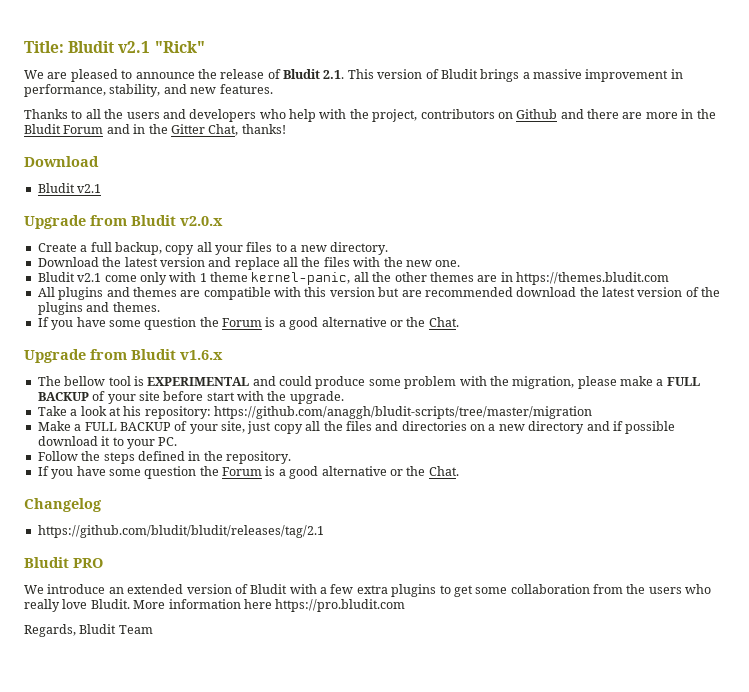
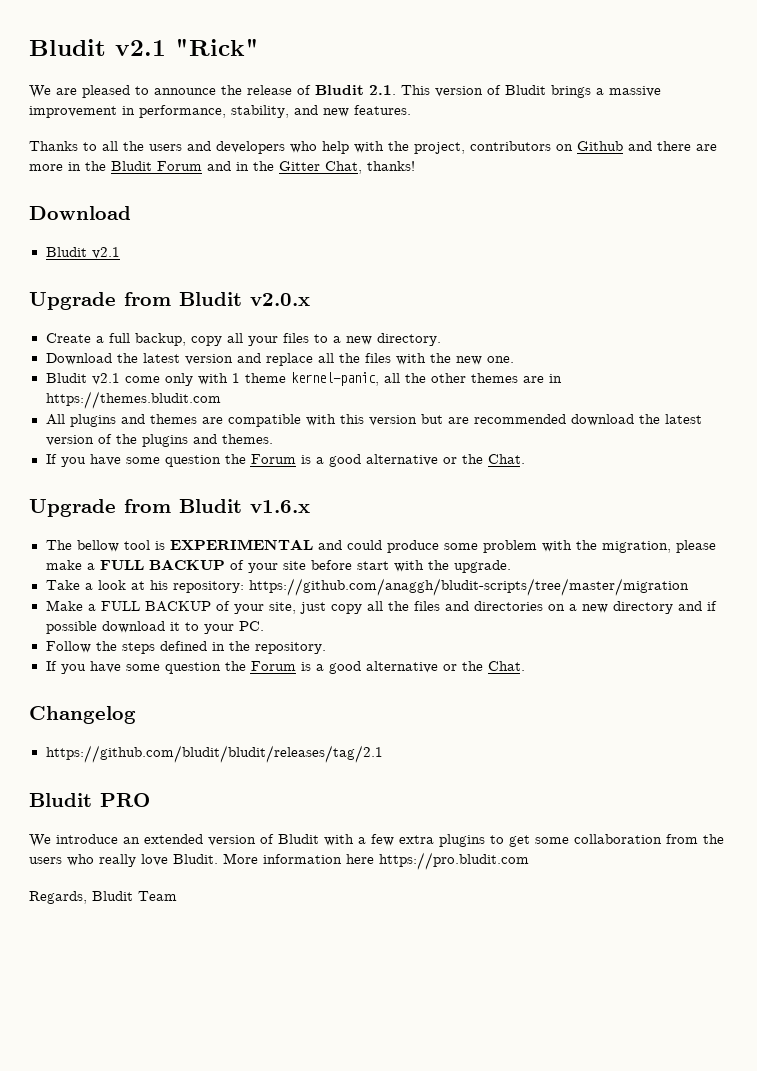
- Title: Bludit v2.1 "Rick"
+ Bludit v2.1 "Rick"

